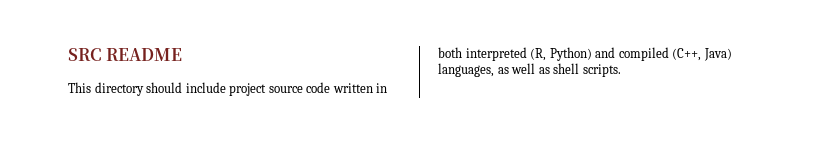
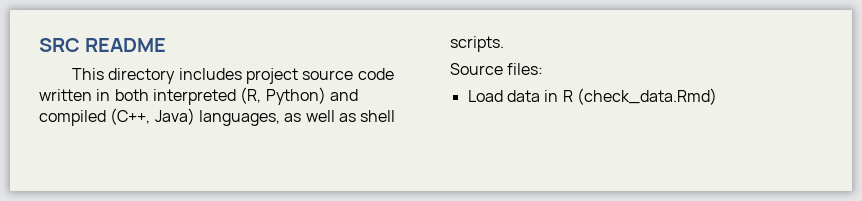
- This directory should include project source code written in both interpreted (R, Python) and compiled (C++, Java) languages, as well as shell scripts.
+ This directory includes project source code written in both interpreted (R, Python) and compiled (C++, Java) languages, as well as shell scripts.
+ Source files:
+ Load data in R (check_data.Rmd)

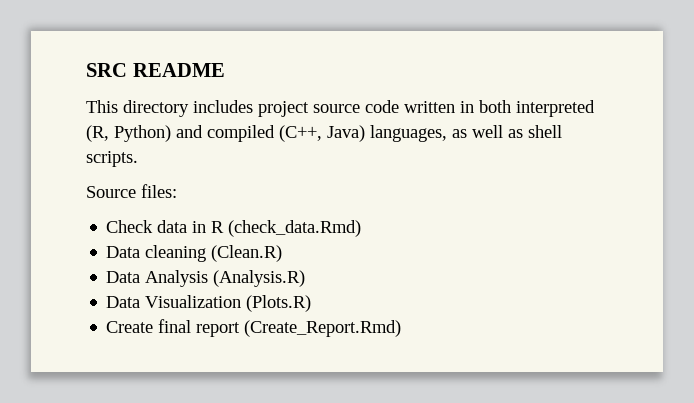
- Load data in R (check_data.Rmd)
+ Check data in R (check_data.Rmd)
+ Data cleaning (Clean.R)
+ Data Analysis (Analysis.R)
+ Data Visualization (Plots.R)
+ Create final report (Create_Report.Rmd)

